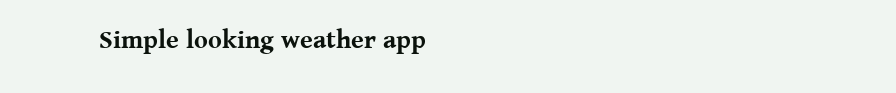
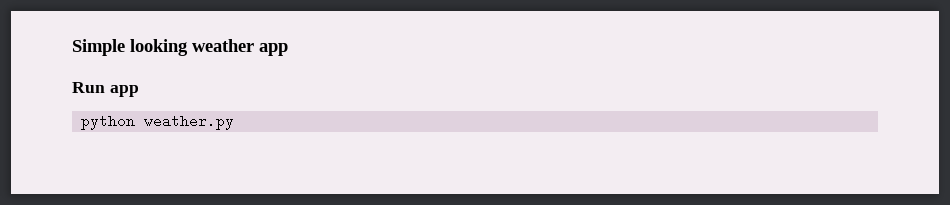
+ Run app
+ python weather.py

